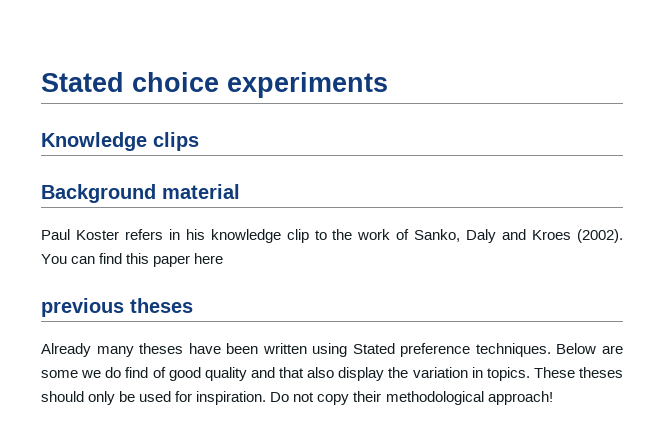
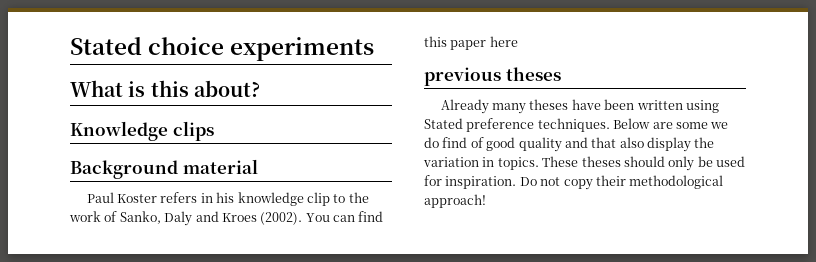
+ What is this about?

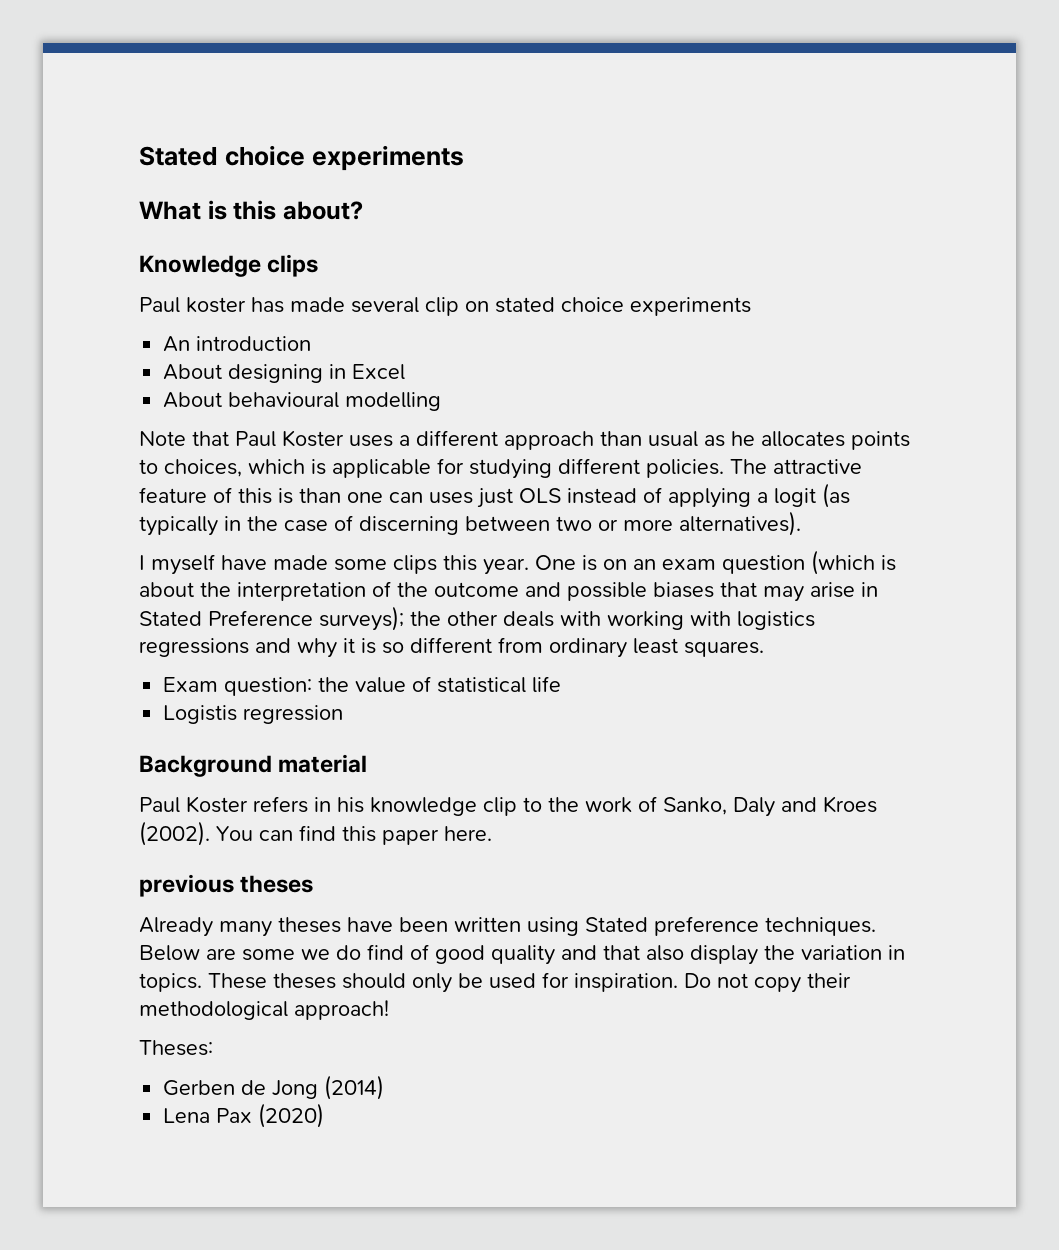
+ Paul koster has made several clip on stated choice experiments
+ An introduction
+ About designing in Excel
+ About behavioural modelling
+ Note that Paul Koster uses a different approach than usual as he allocates points to choices, which is applicable for studying different policies. The attractive feature of this is than one can uses just OLS instead of applying a logit (as typically in the case of discerning between two or more alternatives).
+ I myself have made some clips this year. One is on an exam question (which is about the interpretation of the outcome and possible biases that may arise in Stated Preference surveys); the other deals with working with logistics regressions and why it is so different from ordinary least squares.
+ Exam question: the value of statistical life
+ Logistis regression
- You can find this paper here
+ You can find this paper here.
+ Theses:
+ Gerben de Jong (2014)
+ Lena Pax (2020)

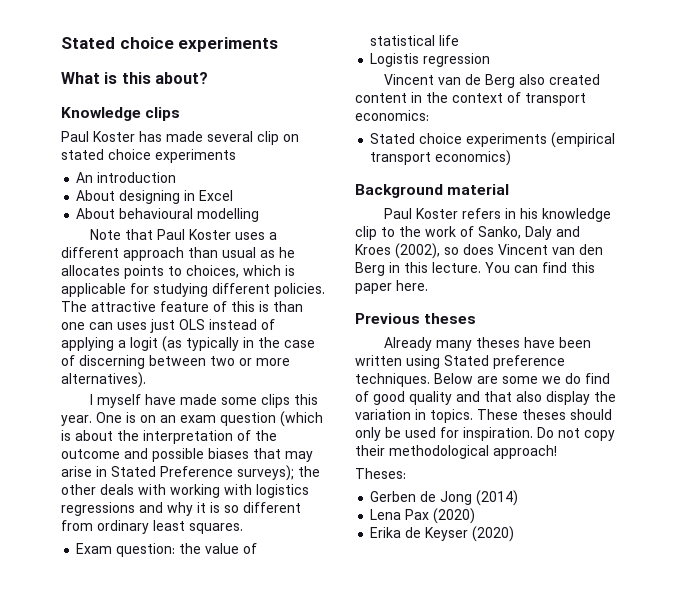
- Paul koster has made several clip on stated choice experiments
+ Paul Koster has made several clip on stated choice experiments
+ Vincent van de Berg also created content in the context of transport economics:
+ Stated choice experiments (empirical transport economics)
- Paul Koster refers in his knowledge clip to the work of Sanko, Daly and Kroes (2002).
+ Paul Koster refers in his knowledge clip to the work of Sanko, Daly and Kroes (2002), so does Vincent van den Berg in this lecture.
- previous theses
+ Previous theses
+ Erika de Keyser (2020)

